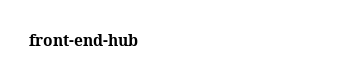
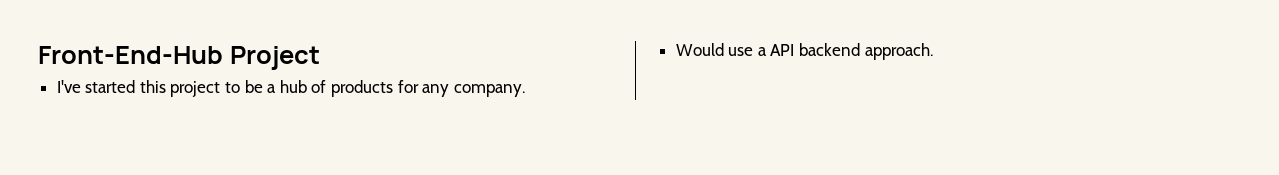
- front-end-hub
+ Front-End-Hub Project
+ I've started this project to be a hub of products for any company.
+ Would use a API backend approach.

